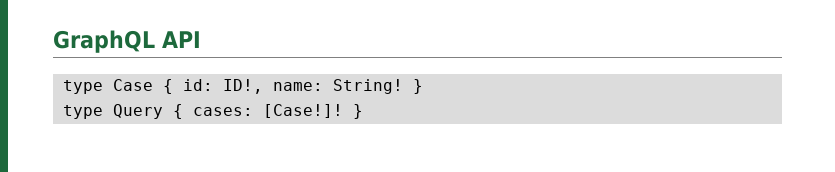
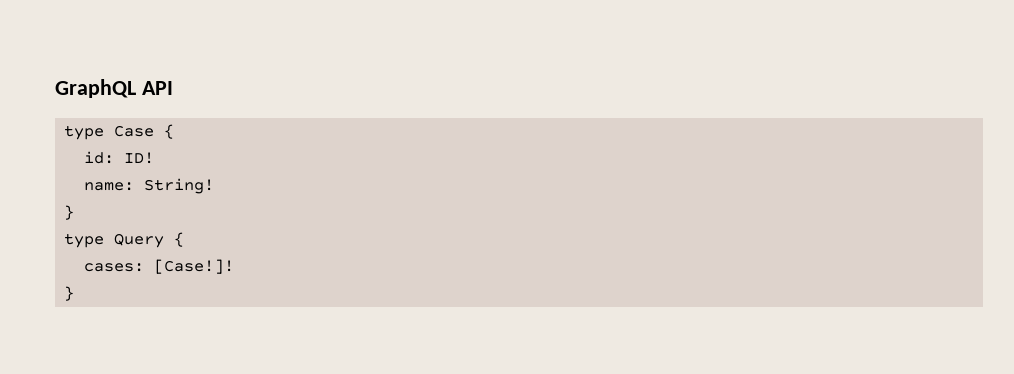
- type Case { id: ID!, name: String! }
+ type Case {
+ id: ID!
+ name: String!
+ }
- type Query { cases: [Case!]! }
+ type Query {
+ cases: [Case!]!
+ }

